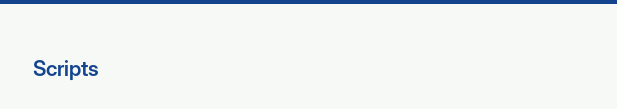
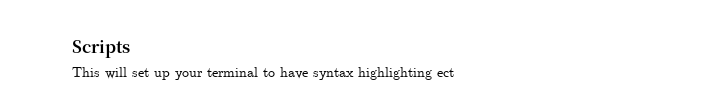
+ This will set up your terminal to have syntax highlighting ect

